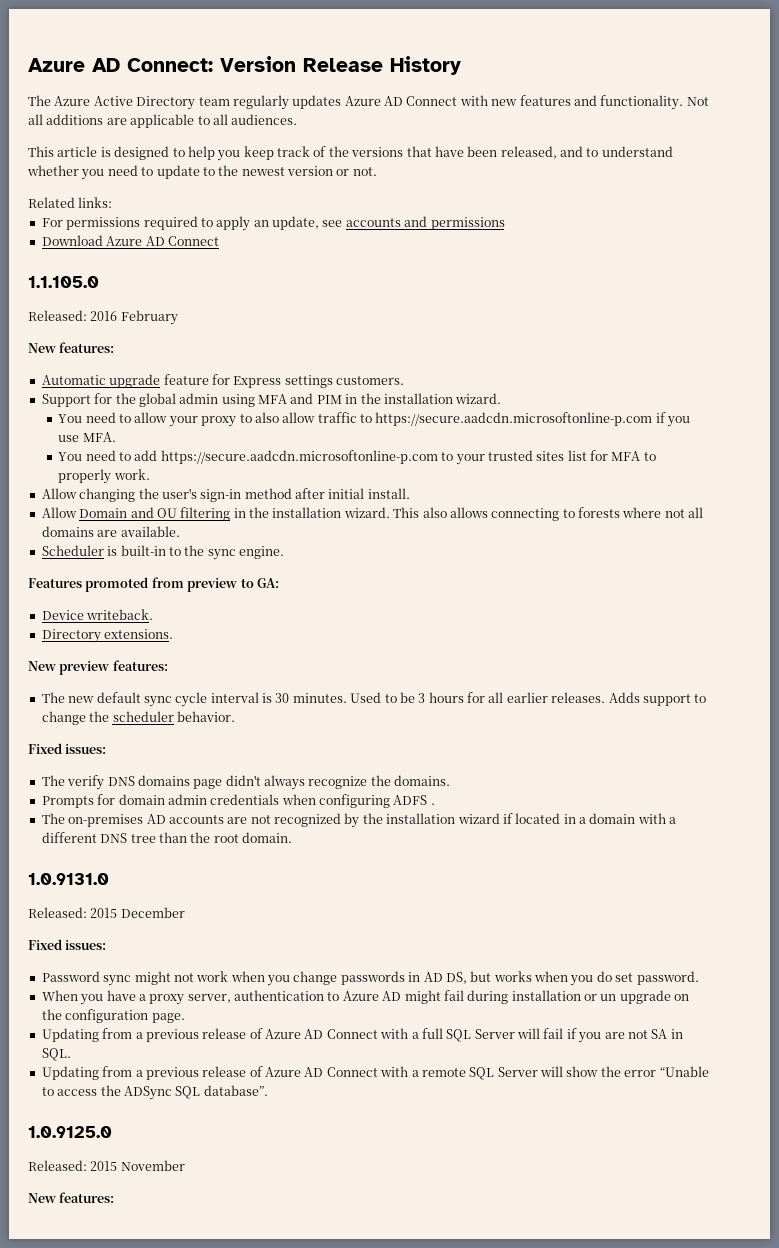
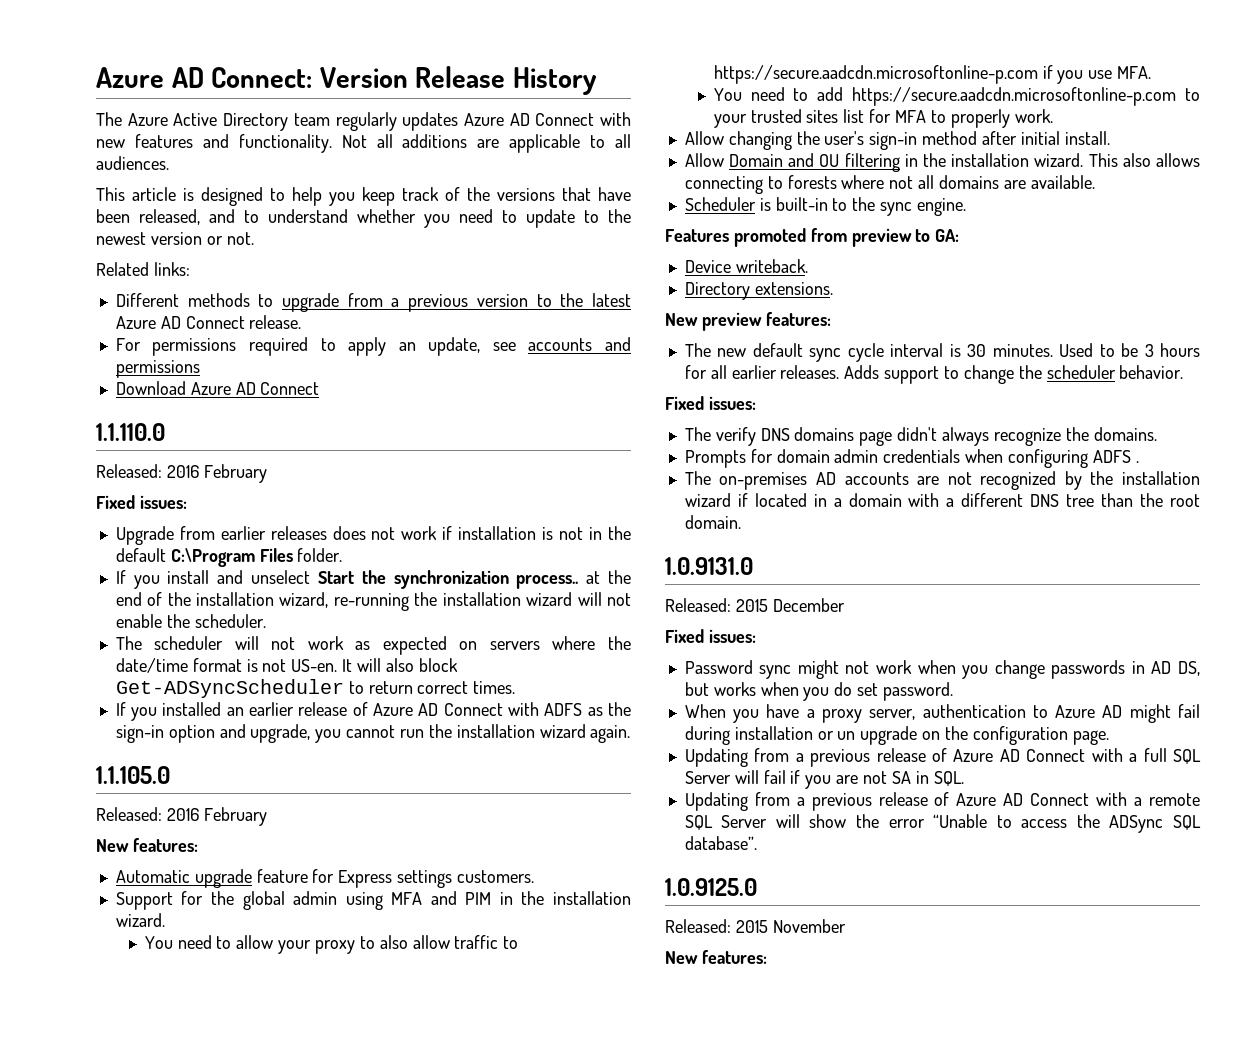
+ Different methods to upgrade from a previous version to the latest Azure AD Connect release.
+ 1.1.110.0
+ Released: 2016 February
+ Fixed issues:
+ Upgrade from earlier releases does not work if installation is not in the default C:\Program Files folder.
+ If you install and unselect Start the synchronization process.. at the end of the installation wizard, re-running the installation wizard will not enable the scheduler.
+ The scheduler will not work as expected on servers where the date/time format is not US-en. It will also block Get-ADSyncScheduler to return correct times.
+ If you installed an earlier release of Azure AD Connect with ADFS as the sign-in option and upgrade, you cannot run the installation wizard again.

